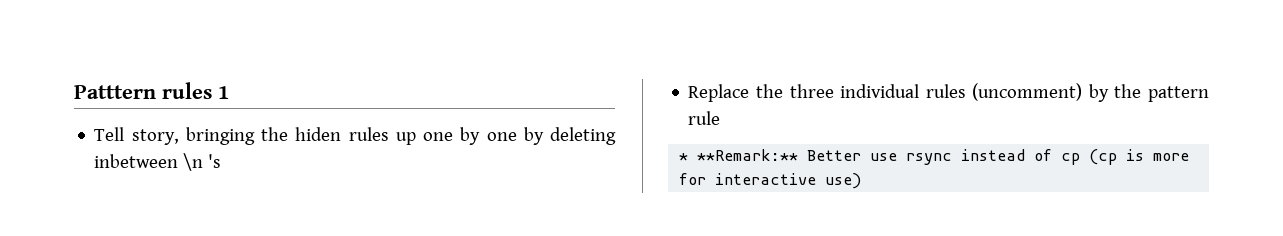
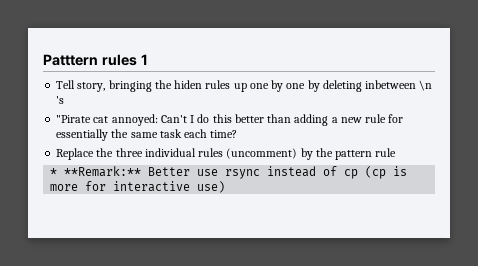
+ "Pirate cat annoyed: Can't I do this better than adding a new rule for essentially the same task each time?

